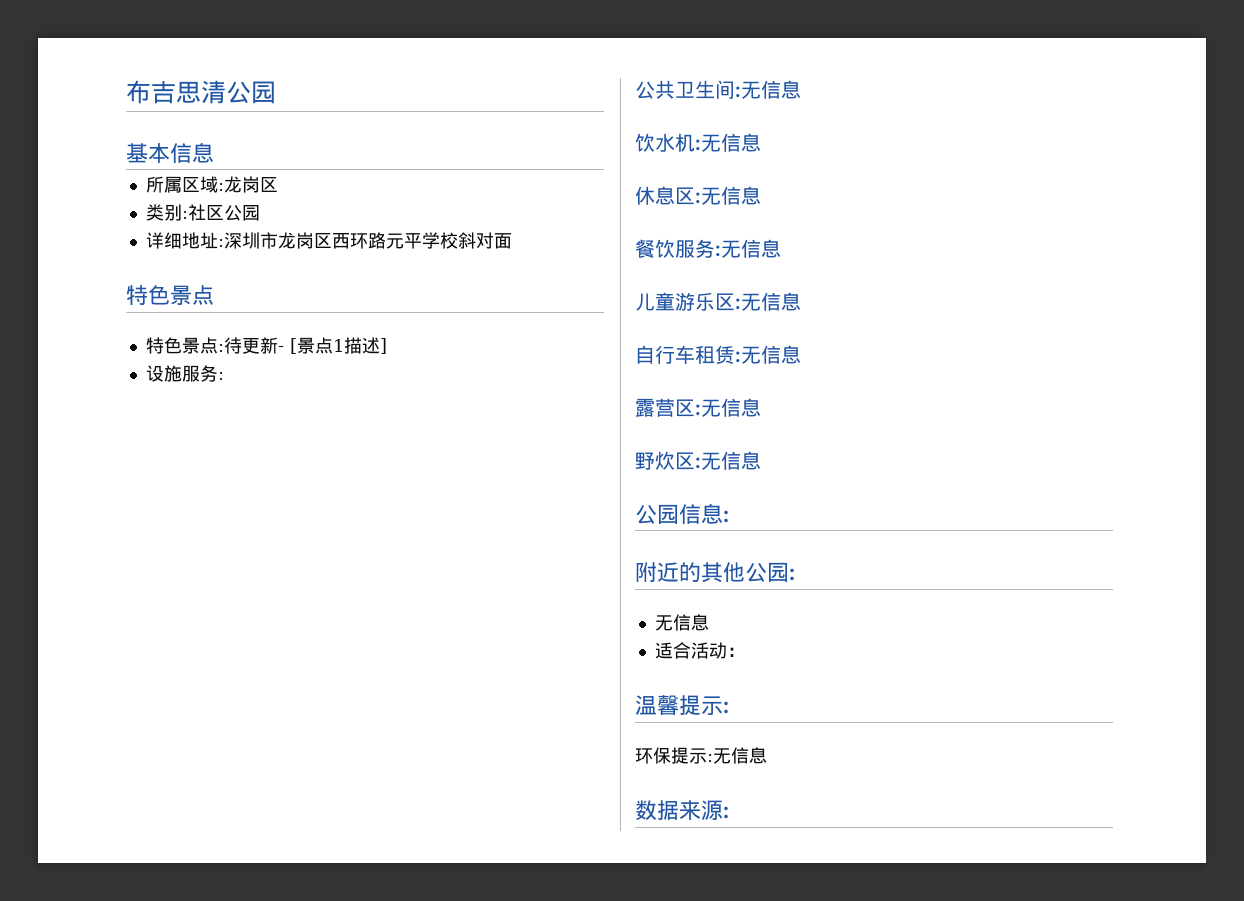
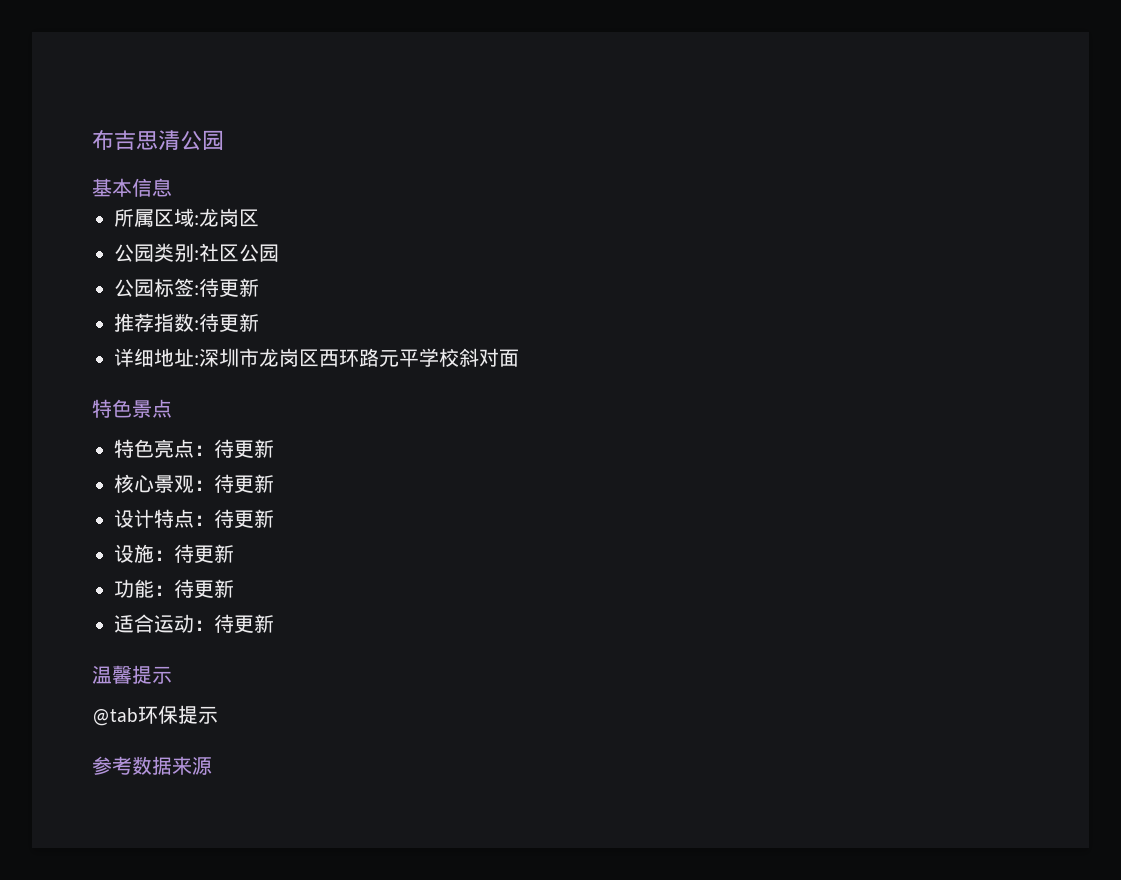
- 类别:社区公园
+ 公园类别:社区公园
+ 公园标签:待更新
+ 推荐指数:待更新
- 特色景点:待更新- [景点1描述]
+ 特色亮点：待更新
+ 核心景观：待更新
+ 设计特点：待更新
- 设施服务:
- 公共卫生间:无信息
- 饮水机:无信息
- 休息区:无信息
- 餐饮服务:无信息
- 儿童游乐区:无信息
- 自行车租赁:无信息
- 露营区:无信息
- 野炊区:无信息
- 公园信息:
- 附近的其他公园:
- 无信息
+ 设施：待更新
+ 功能：待更新
- 适合活动：
+ 适合运动：待更新
- 温馨提示:
- 环保提示:无信息
- 数据来源:
+ 温馨提示
+ @tab环保提示
+ 参考数据来源

